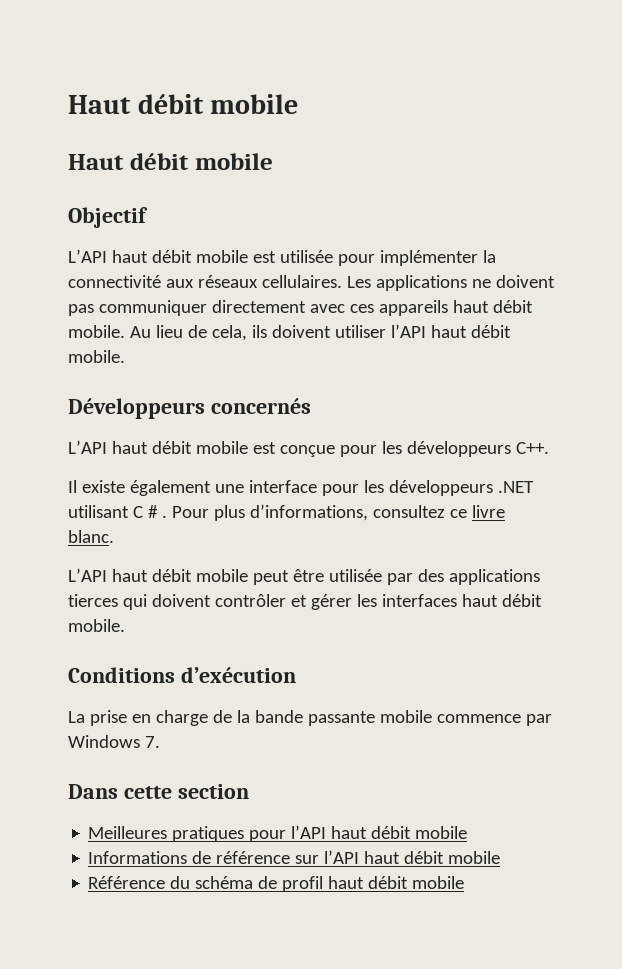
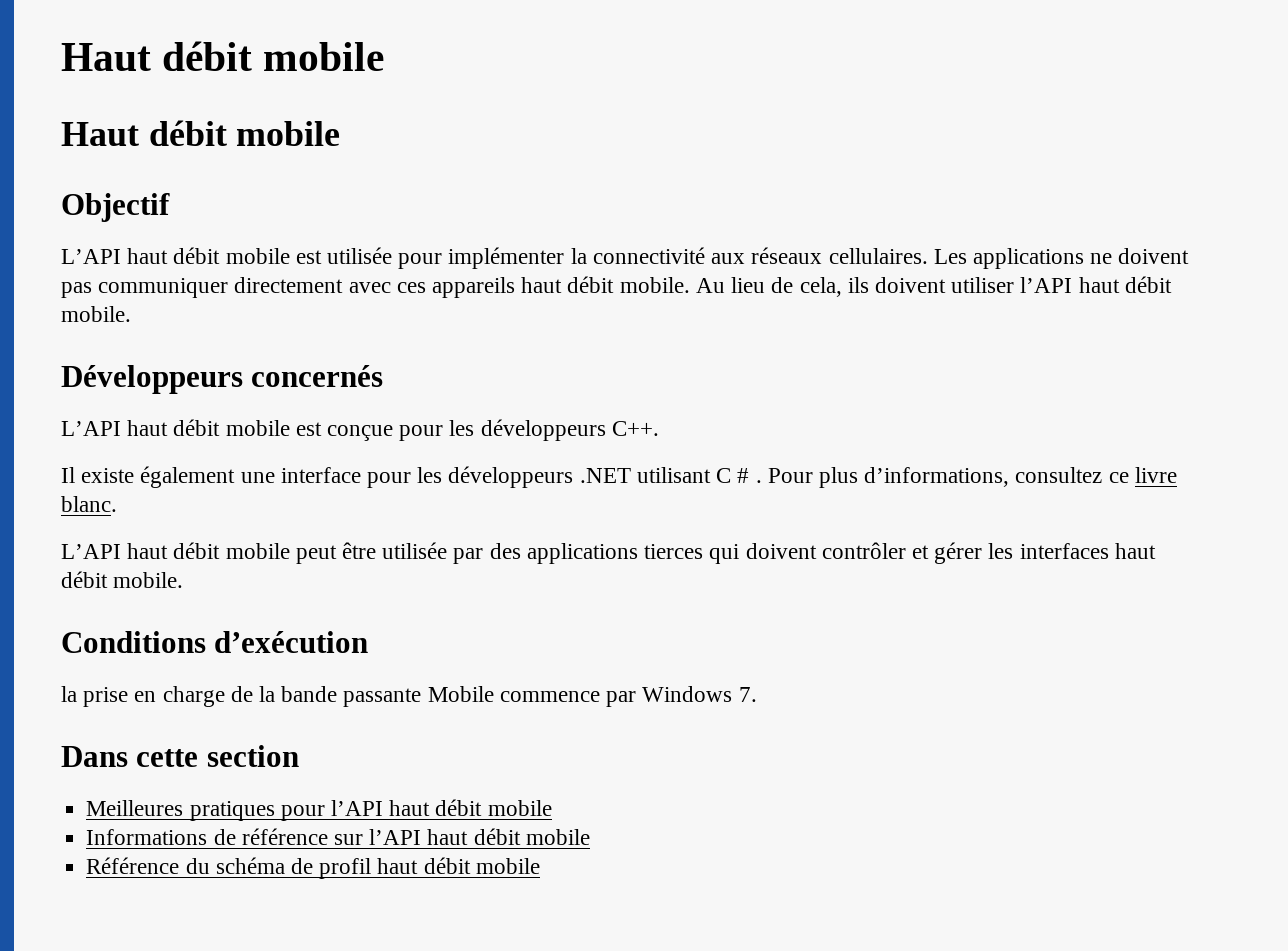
- La prise en charge de la bande passante mobile commence par Windows 7.
+ la prise en charge de la bande passante Mobile commence par Windows 7.

